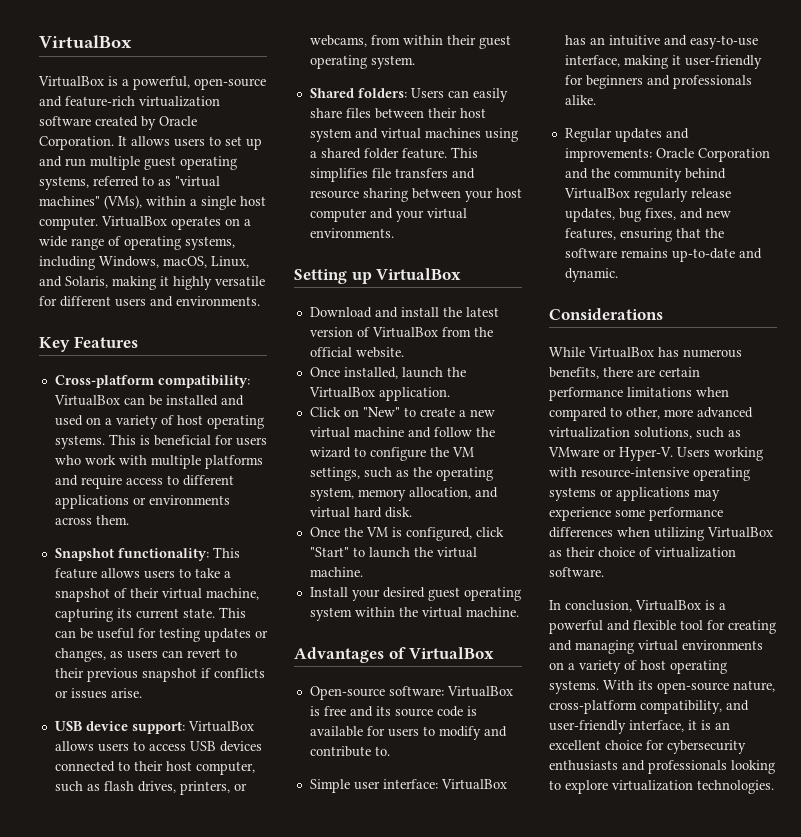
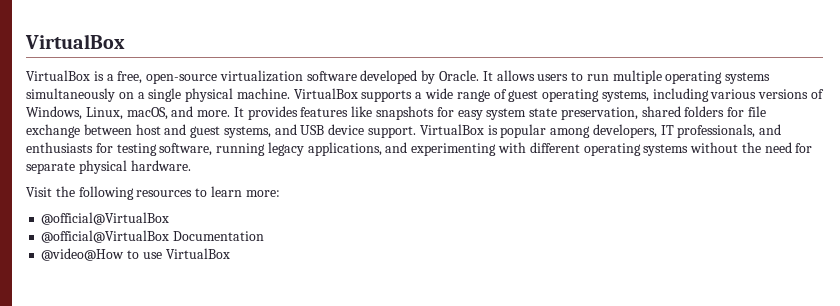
- VirtualBox is a powerful, open-source and feature-rich virtualization software created by Oracle Corporation. It allows users to set up and run multiple guest operating systems, referred to as "virtual machines" (VMs), within a single host computer. VirtualBox operates on a wide range of operating systems, including Windows, macOS, Linux, and Solaris, making it highly versatile for different users and environments.
- Key Features
- Cross-platform compatibility: VirtualBox can be installed and used on a variety of host operating systems. This is beneficial for users who work with multiple platforms and require access to different applications or environments across them.
- Snapshot functionality: This feature allows users to take a snapshot of their virtual machine, capturing its current state. This can be useful for testing updates or changes, as users can revert to their previous snapshot if conflicts or issues arise.
- USB device support: VirtualBox allows users to access USB devices connected to their host computer, such as flash drives, printers, or webcams, from within their guest operating system.
- Shared folders: Users can easily share files between their host system and virtual machines using a shared folder feature. This simplifies file transfers and resource sharing between your host computer and your virtual environments.
- Setting up VirtualBox
- Download and install the latest version of VirtualBox from the official website.
- Once installed, launch the VirtualBox application.
- Click on "New" to create a new virtual machine and follow the wizard to configure the VM settings, such as the operating system, memory allocation, and virtual hard disk.
- Once the VM is configured, click "Start" to launch the virtual machine.
- Install your desired guest operating system within the virtual machine.
- Advantages of VirtualBox
- Open-source software: VirtualBox is free and its source code is available for users to modify and contribute to.
- Simple user interface: VirtualBox has an intuitive and easy-to-use interface, making it user-friendly for beginners and professionals alike.
- Regular updates and improvements: Oracle Corporation and the community behind VirtualBox regularly release updates, bug fixes, and new features, ensuring that the software remains up-to-date and dynamic.
- Considerations
- While VirtualBox has numerous benefits, there are certain performance limitations when compared to other, more advanced virtualization solutions, such as VMware or Hyper-V. Users working with resource-intensive operating systems or applications may experience some performance differences when utilizing VirtualBox as their choice of virtualization software.
- In conclusion, VirtualBox is a powerful and flexible tool for creating and managing virtual environments on a variety of host operating systems. With its open-source nature, cross-platform compatibility, and user-friendly interface, it is an excellent choice for cybersecurity enthusiasts and professionals looking to explore virtualization technologies.
+ VirtualBox is a free, open-source virtualization software developed by Oracle. It allows users to run multiple operating systems simultaneously on a single physical machine. VirtualBox supports a wide range of guest operating systems, including various versions of Windows, Linux, macOS, and more. It provides features like snapshots for easy system state preservation, shared folders for file exchange between host and guest systems, and USB device support. VirtualBox is popular among developers, IT professionals, and enthusiasts for testing software, running legacy applications, and experimenting with different operating systems without the need for separate physical hardware.
+ Visit the following resources to learn more:
+ @official@VirtualBox
+ @official@VirtualBox Documentation
+ @video@How to use VirtualBox

